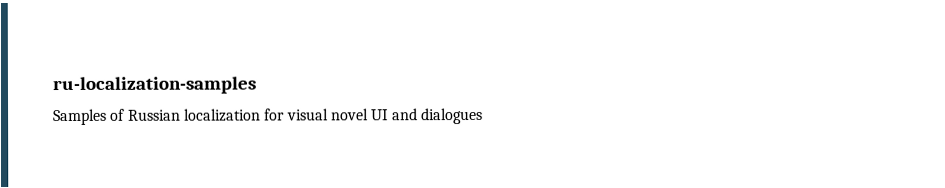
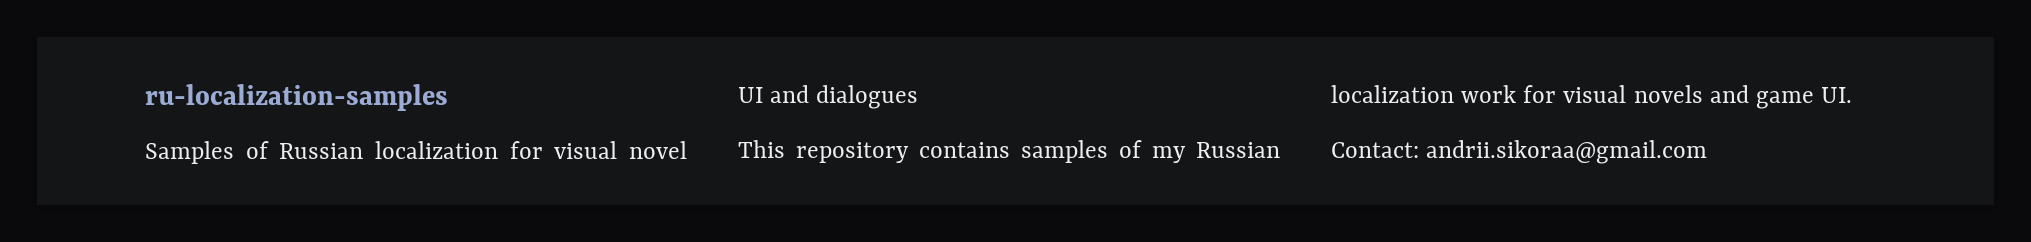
+ This repository contains samples of my Russian localization work for visual novels and game UI.
+ Contact: andrii.sikoraa@gmail.com

